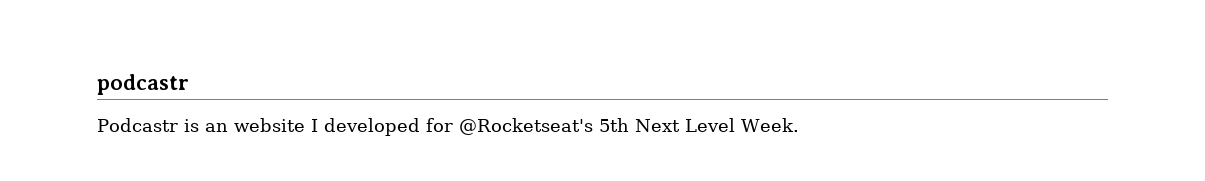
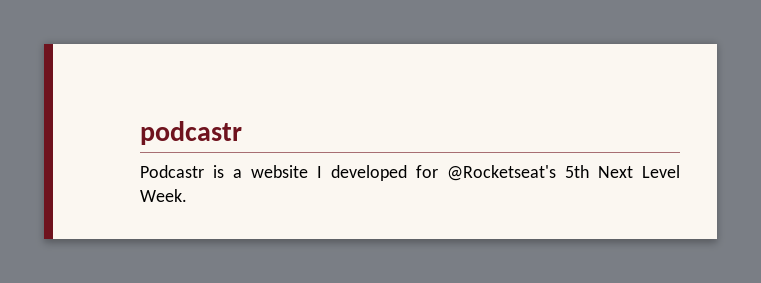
- Podcastr is an website I developed for @Rocketseat's 5th Next Level Week.
+ Podcastr is a website I developed for @Rocketseat's 5th Next Level Week.

